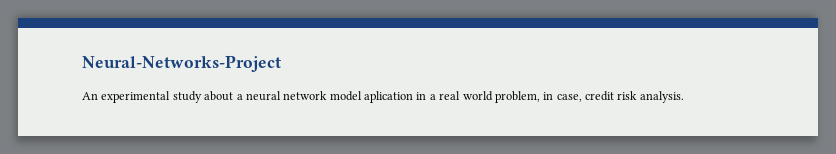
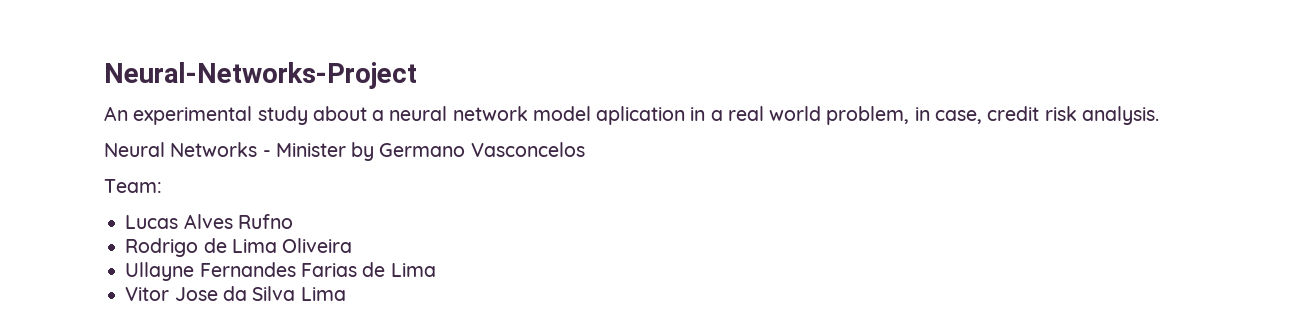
+ Neural Networks - Minister by Germano Vasconcelos
+ Team:
+ Lucas Alves Rufno
+ Rodrigo de Lima Oliveira
+ Ullayne Fernandes Farias de Lima
+ Vitor Jose da Silva Lima

